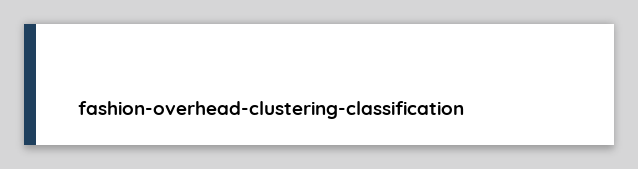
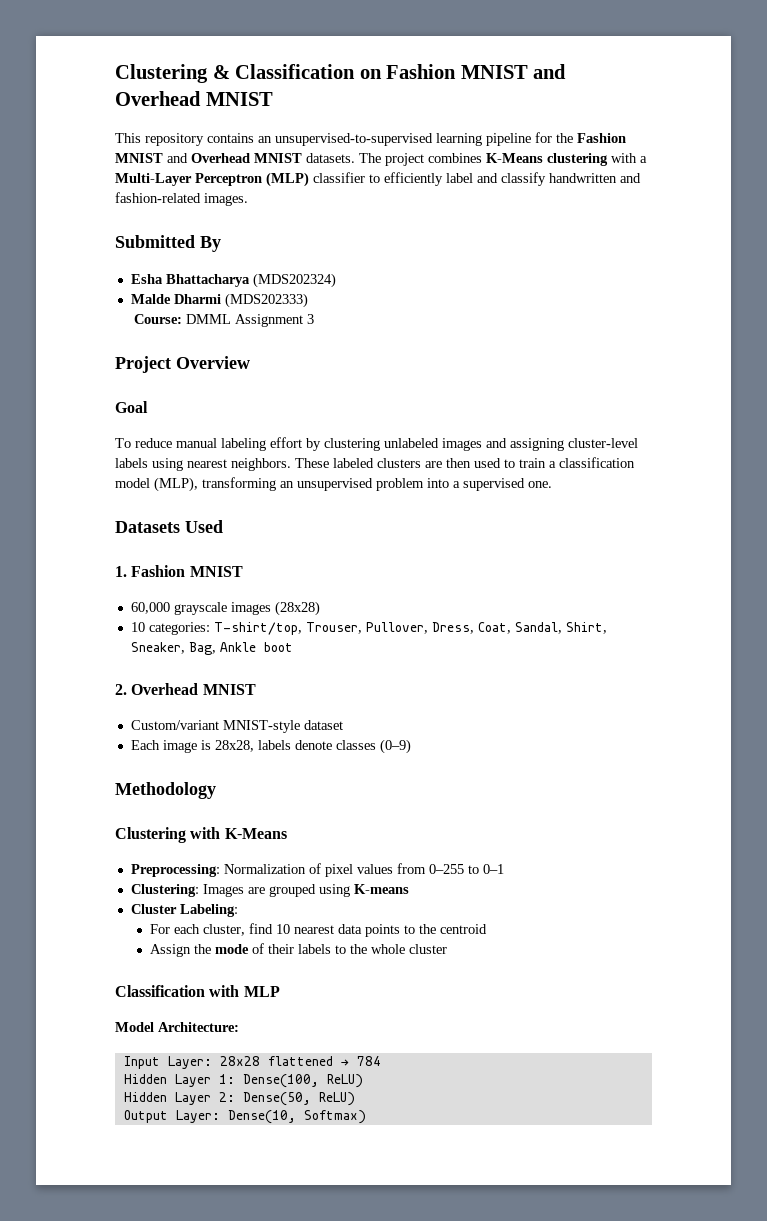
- fashion-overhead-clustering-classification
+ Clustering & Classification on Fashion MNIST and Overhead MNIST
+ This repository contains an unsupervised-to-supervised learning pipeline for the Fashion MNIST and Overhead MNIST datasets. The project combines K-Means clustering with a Multi-Layer Perceptron (MLP) classifier to efficiently label and classify handwritten and fashion-related images.
+ Submitted By
+ Esha Bhattacharya (MDS202324)
+ Malde Dharmi (MDS202333)
+ Course: DMML Assignment 3
+ Project Overview
+ Goal
+ To reduce manual labeling effort by clustering unlabeled images and assigning cluster-level labels using nearest neighbors. These labeled clusters are then used to train a classification model (MLP), transforming an unsupervised problem into a supervised one.
+ Datasets Used
+ 1. Fashion MNIST
+ 60,000 grayscale images (28x28)
+ 10 categories: T-shirt/top, Trouser, Pullover, Dress, Coat, Sandal, Shirt, Sneaker, Bag, Ankle boot
+ 2. Overhead MNIST
+ Custom/variant MNIST-style dataset
+ Each image is 28x28, labels denote classes (0–9)
+ Methodology
+ Clustering with K-Means
+ Preprocessing: Normalization of pixel values from 0–255 to 0–1
+ Clustering: Images are grouped using K-means
+ Cluster Labeling:
+ For each cluster, find 10 nearest data points to the centroid
+ Assign the mode of their labels to the whole cluster
+ Classification with MLP
+ Model Architecture:
+ Input Layer: 28x28 flattened → 784
+ Hidden Layer 1: Dense(100, ReLU)
+ Hidden Layer 2: Dense(50, ReLU)
+ Output Layer: Dense(10, Softmax)

